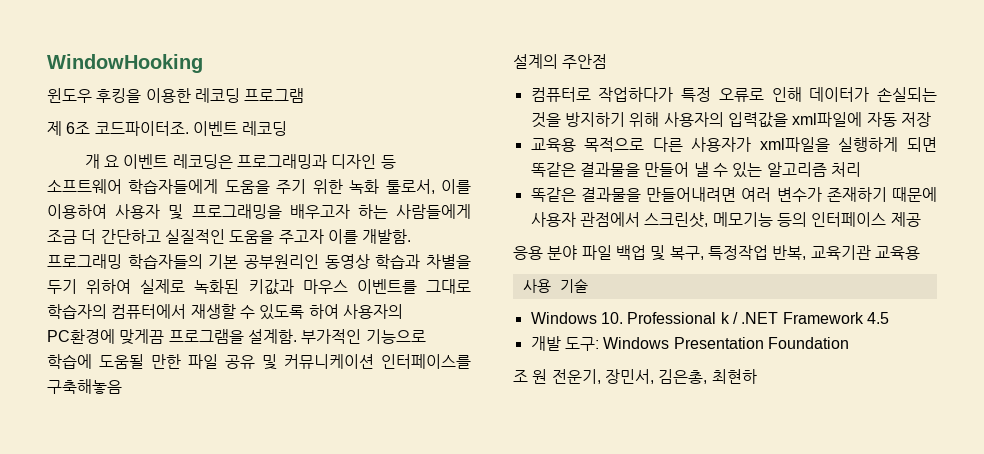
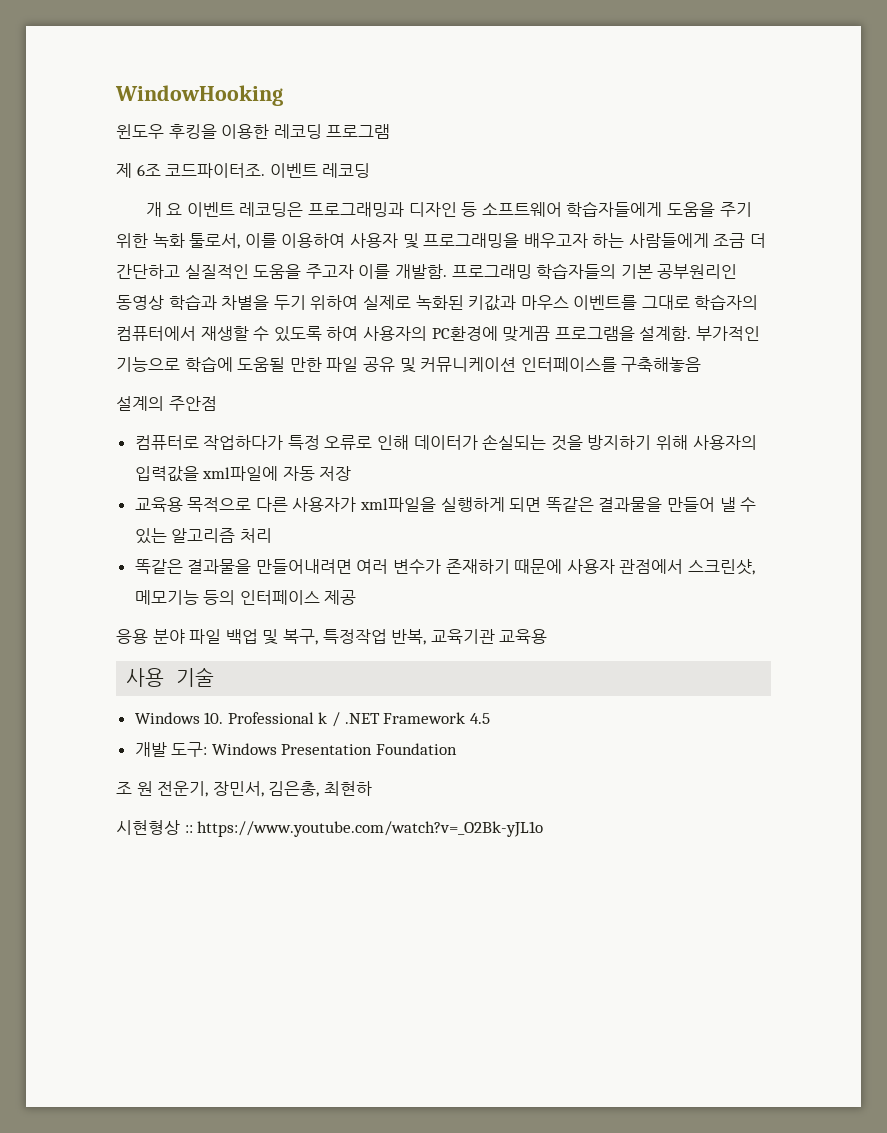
+ 시현형상 :: https://www.youtube.com/watch?v=_O2Bk-yJL1o

